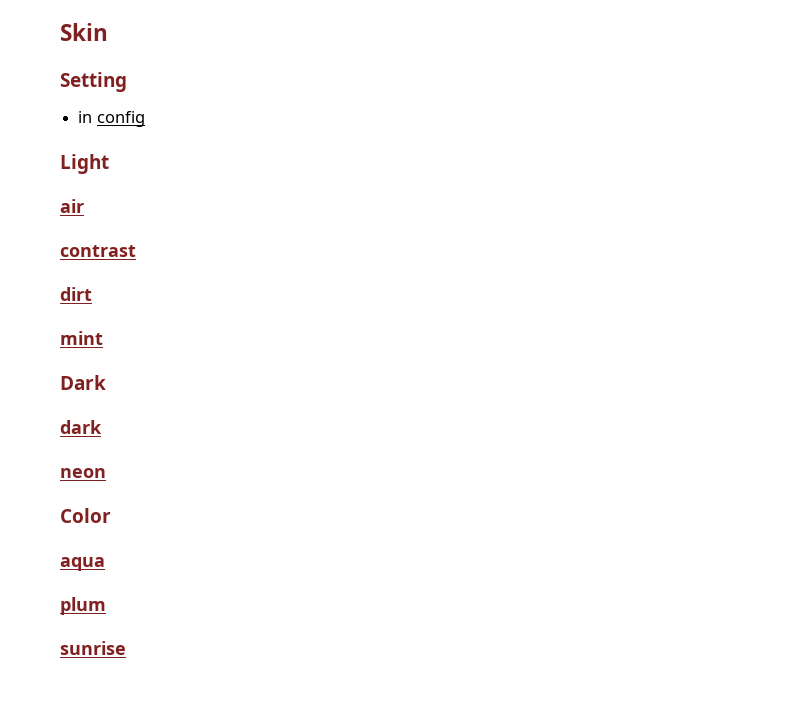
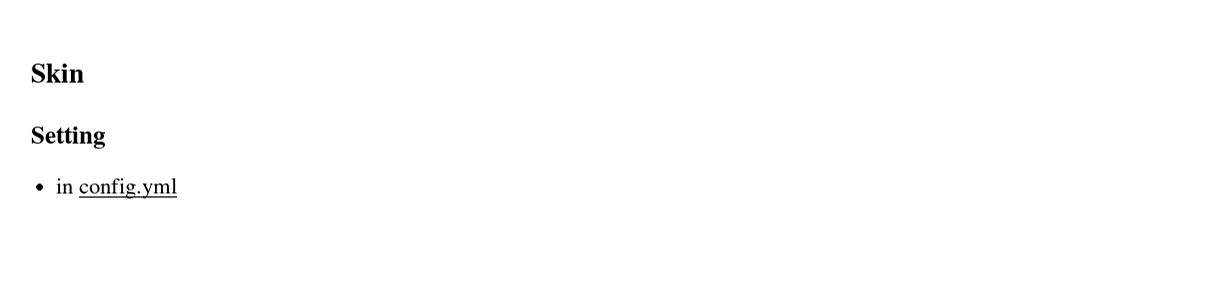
- in config
- Light
- air
- contrast
- dirt
- mint
- Dark
- dark
- neon
- Color
- aqua
- plum
- sunrise
+ in config.yml

